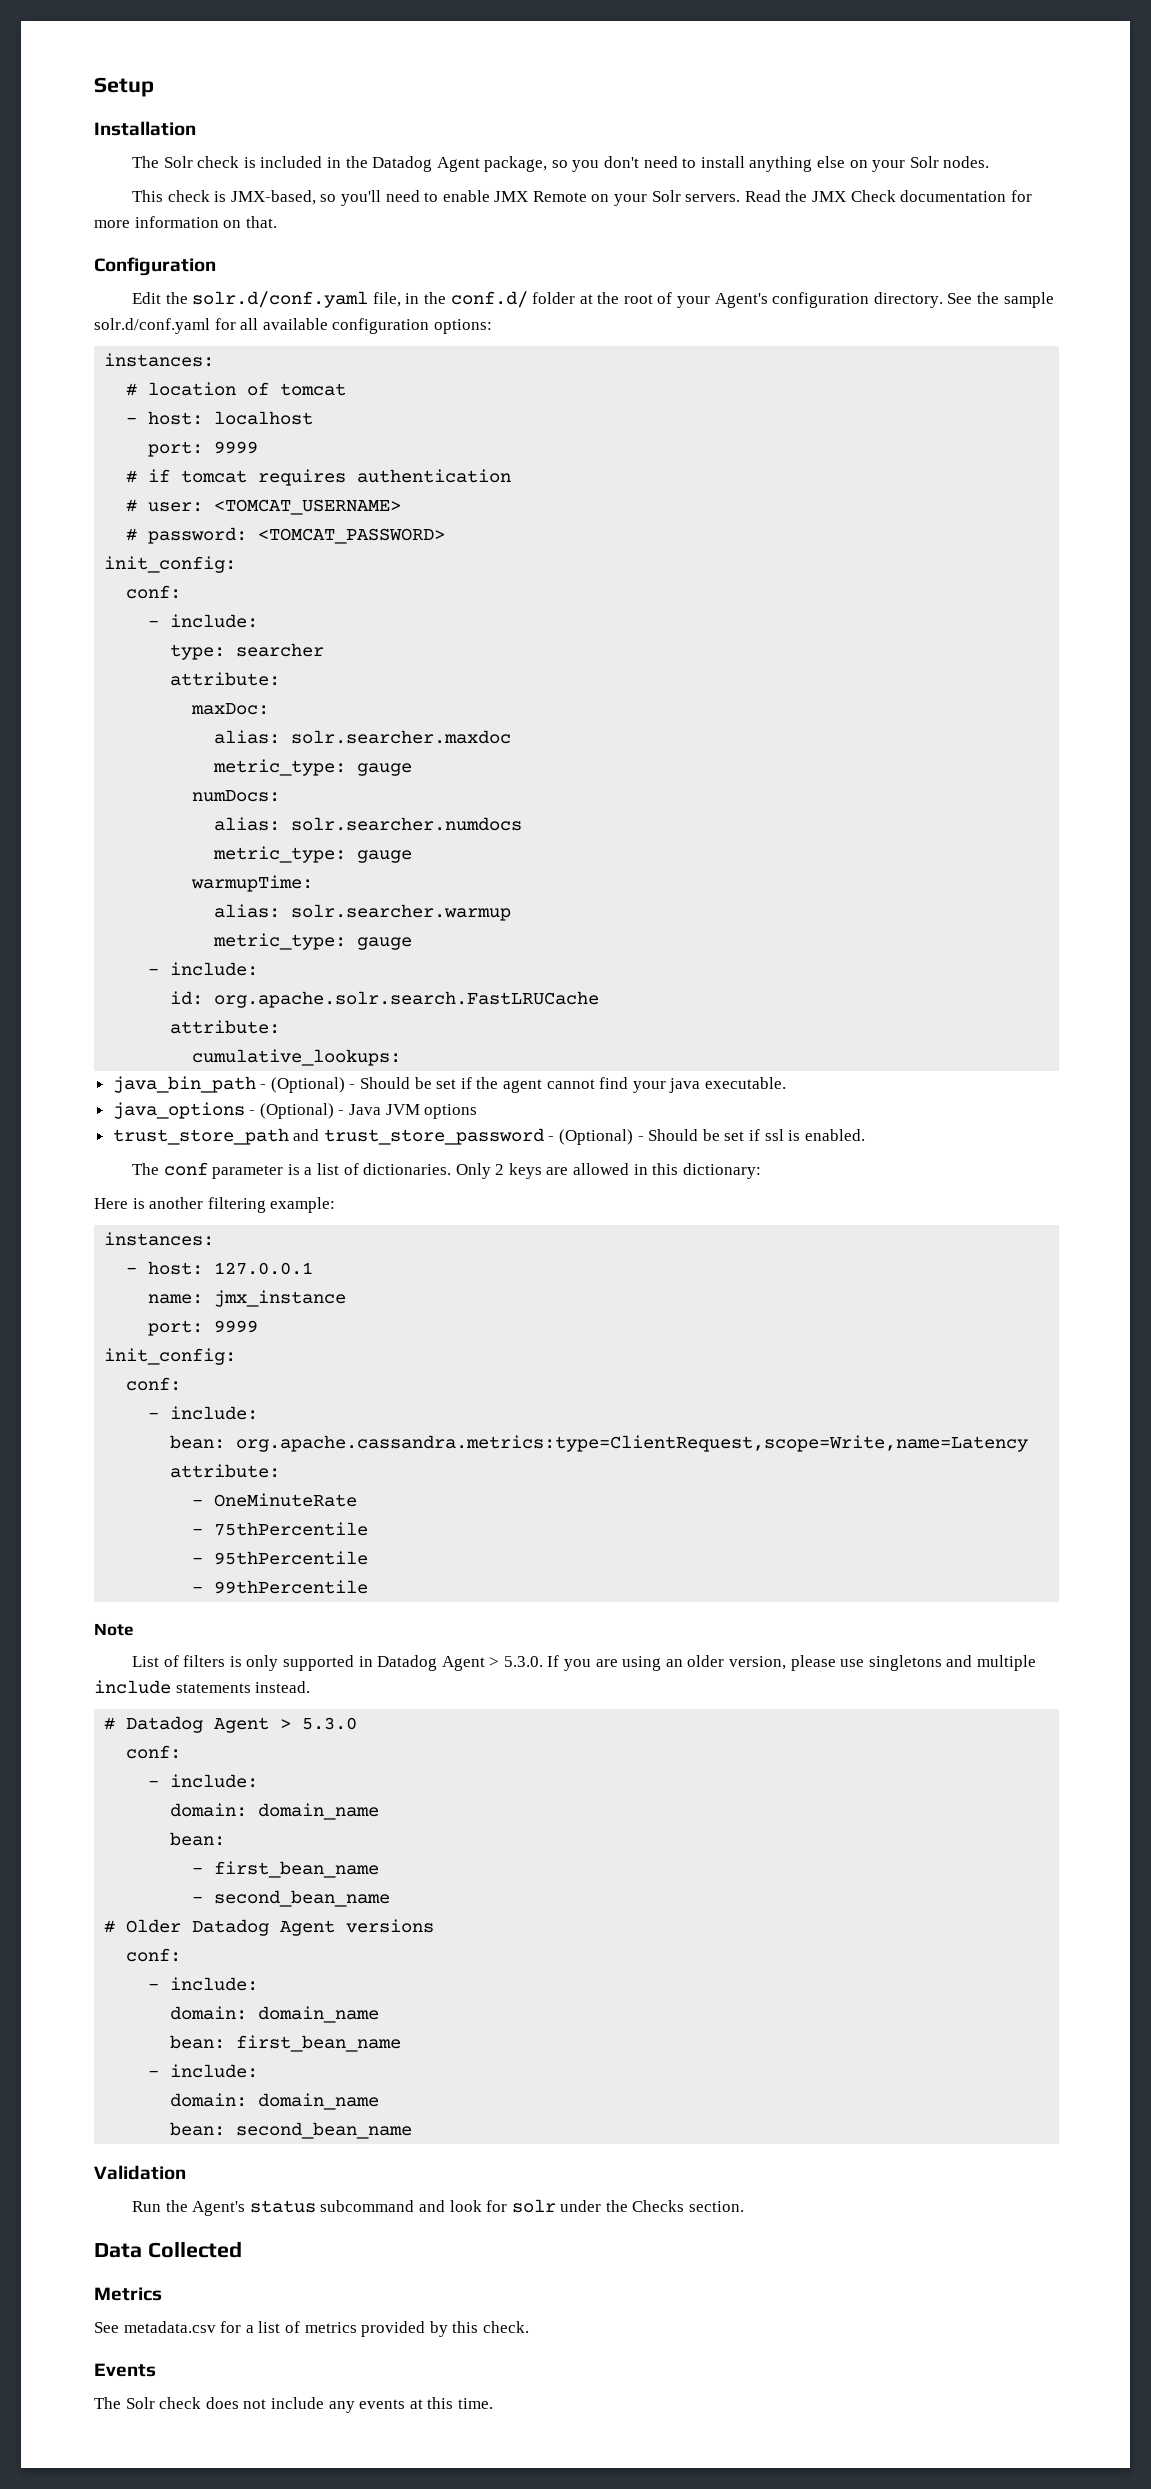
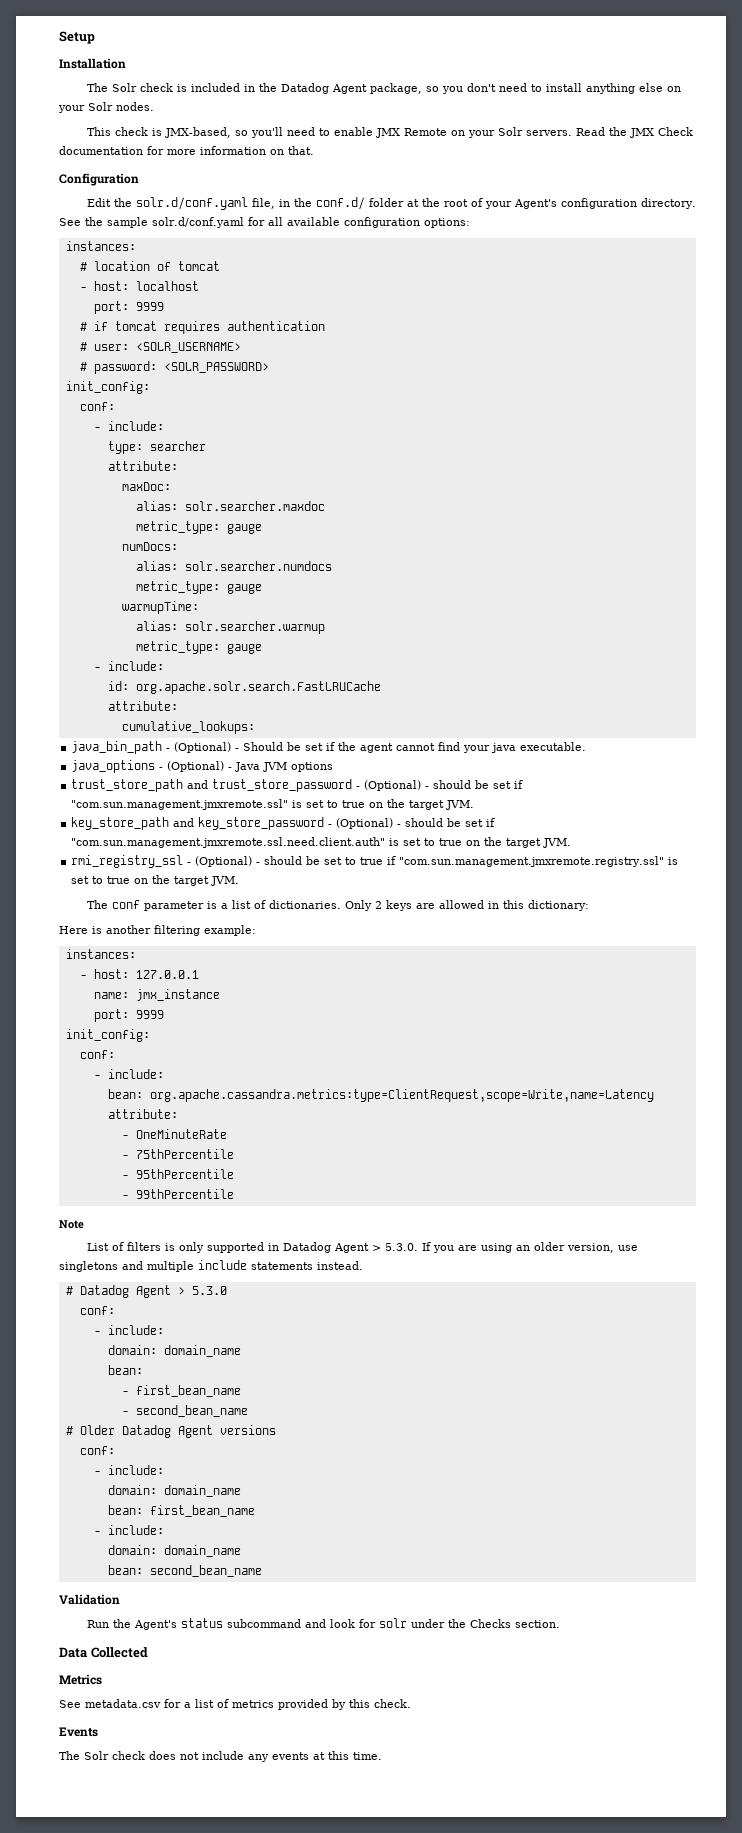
- # user: <TOMCAT_USERNAME>
+ # user: <SOLR_USERNAME>
- # password: <TOMCAT_PASSWORD>
+ # password: <SOLR_PASSWORD>
- trust_store_path and trust_store_password - (Optional) - Should be set if ssl is enabled.
+ trust_store_path and trust_store_password - (Optional) - should be set if "com.sun.management.jmxremote.ssl" is set to true on the target JVM.
+ key_store_path and key_store_password - (Optional) - should be set if "com.sun.management.jmxremote.ssl.need.client.auth" is set to true on the target JVM.
+ rmi_registry_ssl - (Optional) - should be set to true if "com.sun.management.jmxremote.registry.ssl" is set to true on the target JVM.
- List of filters is only supported in Datadog Agent > 5.3.0. If you are using an older version, please use singletons and multiple include statements instead.
+ List of filters is only supported in Datadog Agent > 5.3.0. If you are using an older version, use singletons and multiple include statements instead.

